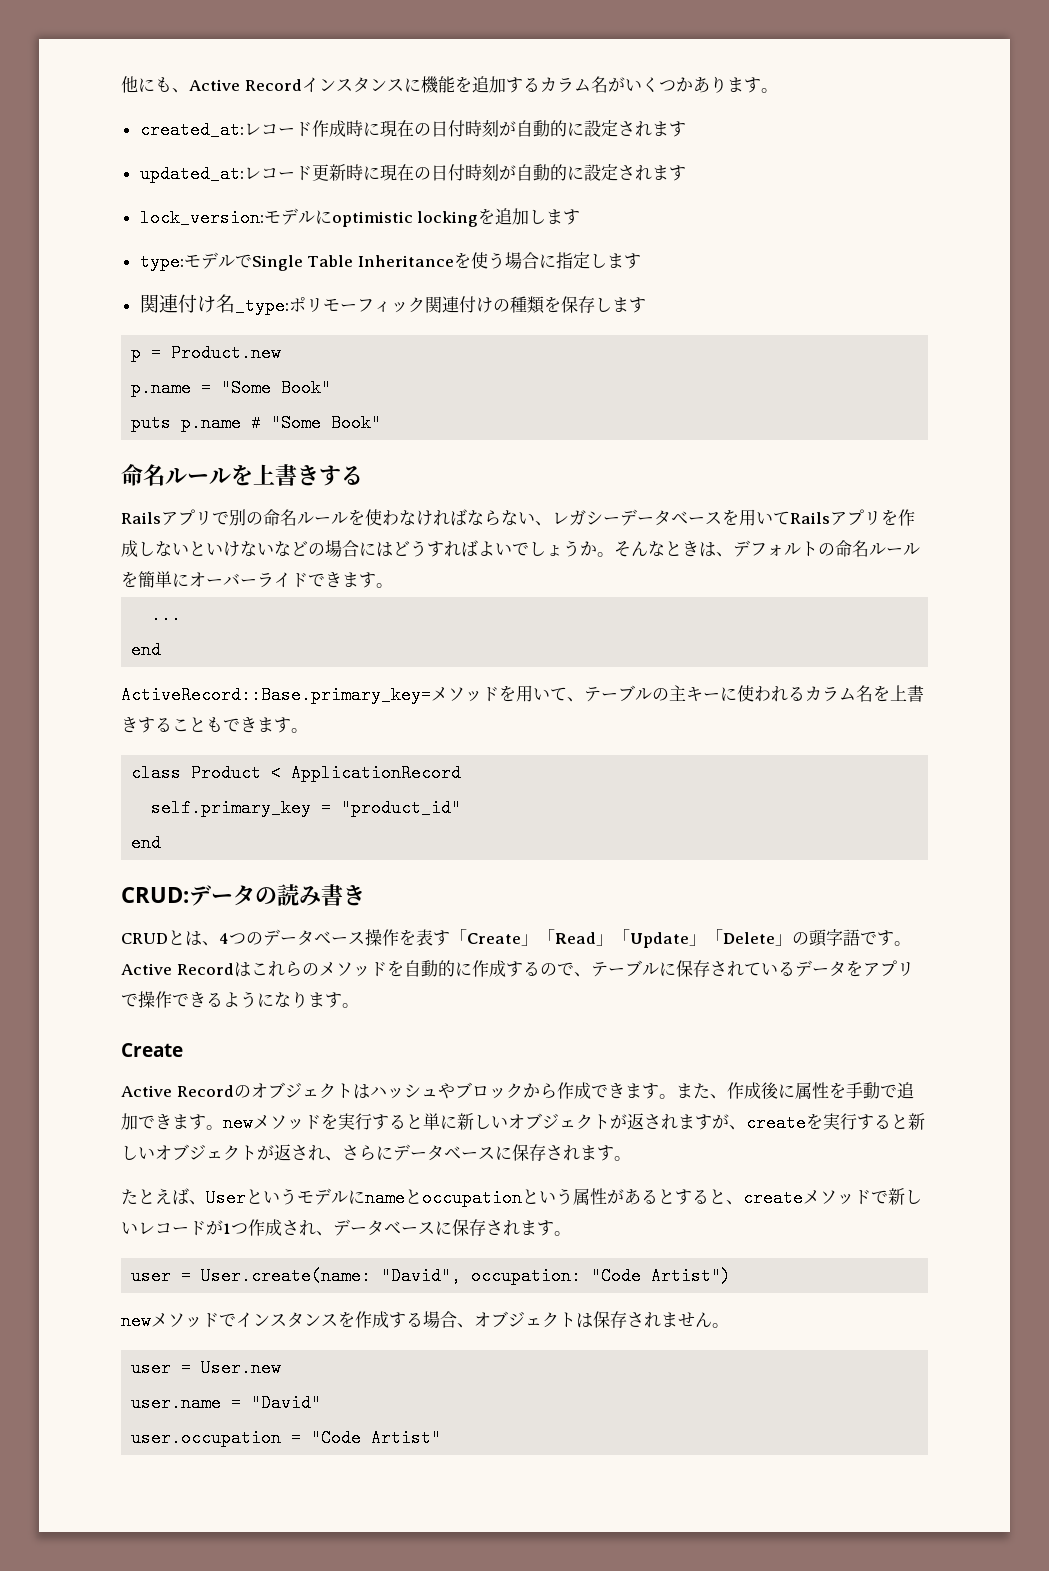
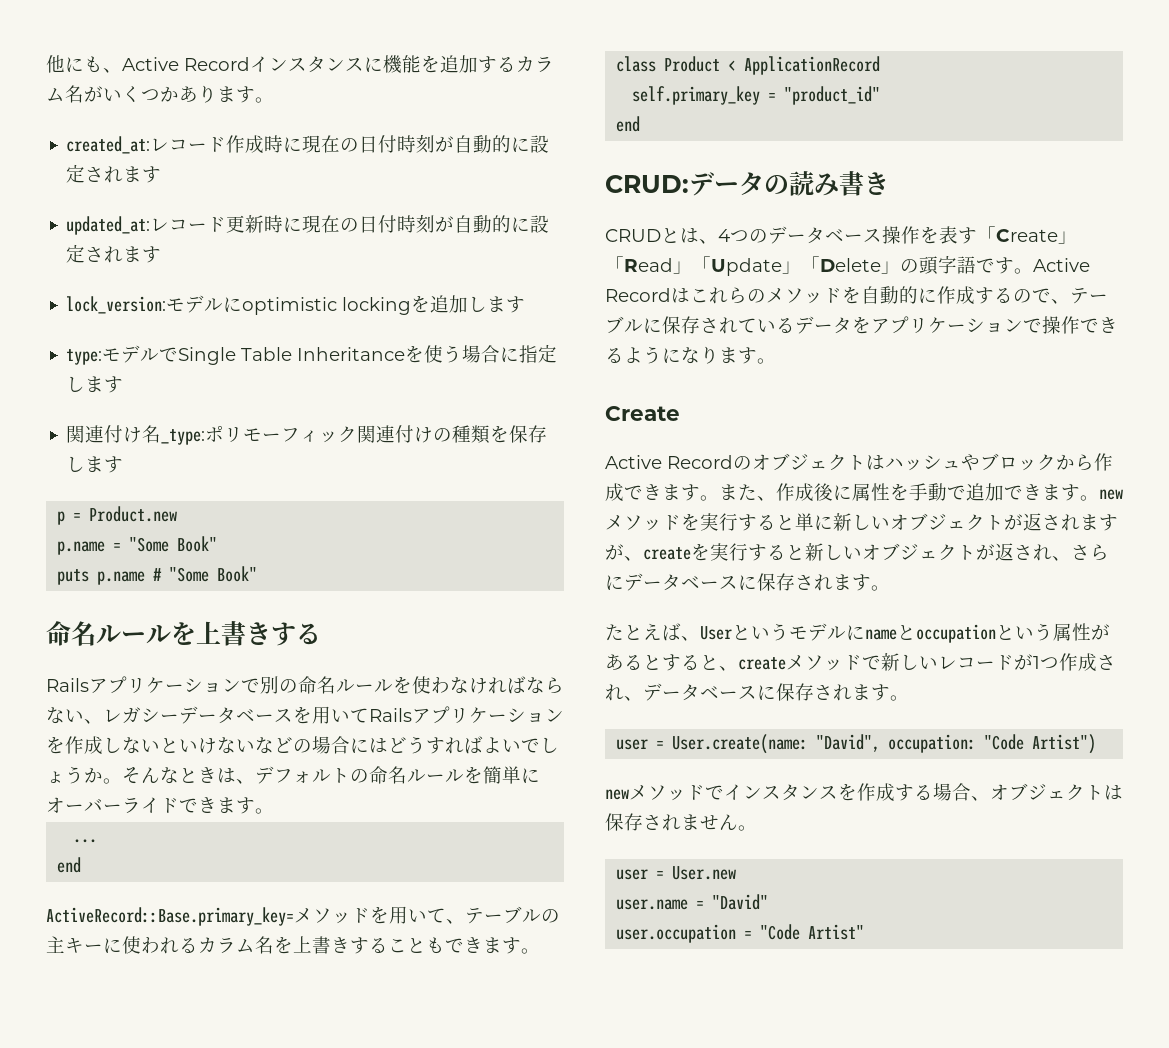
- Railsアプリで別の命名ルールを使わなければならない、レガシーデータベースを用いてRailsアプリを作成しないといけないなどの場合にはどうすればよいでしょうか。
+ Railsアプリケーションで別の命名ルールを使わなければならない、レガシーデータベースを用いてRailsアプリケーションを作成しないといけないなどの場合にはどうすればよいでしょうか。
- Active Recordはこれらのメソッドを自動的に作成するので、テーブルに保存されているデータをアプリで操作できるようになります。
+ Active Recordはこれらのメソッドを自動的に作成するので、テーブルに保存されているデータをアプリケーションで操作できるようになります。

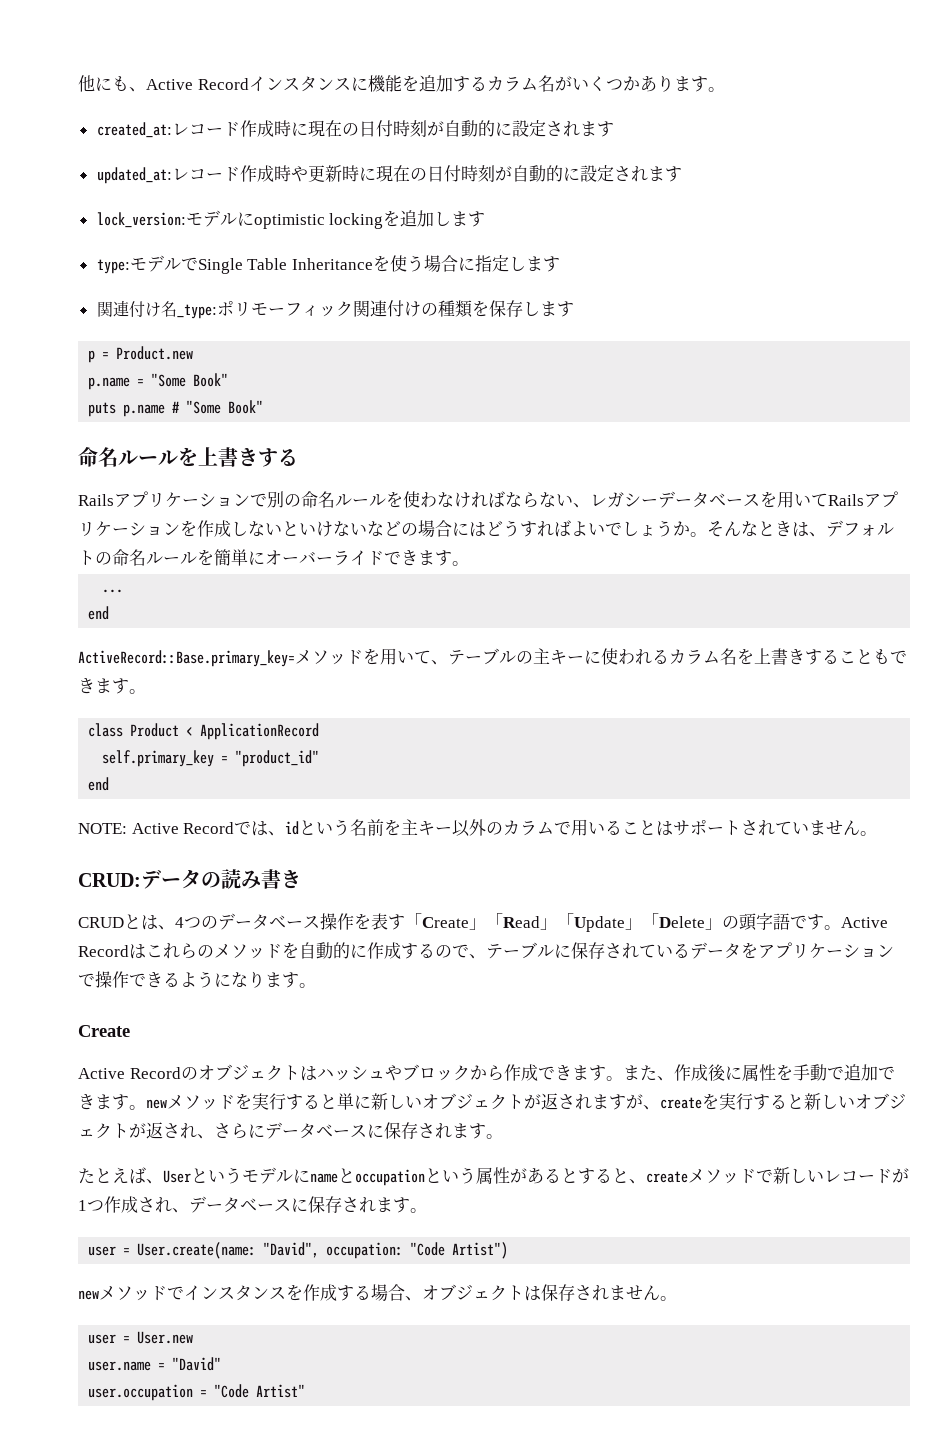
- updated_at:レコード更新時に現在の日付時刻が自動的に設定されます
+ updated_at:レコード作成時や更新時に現在の日付時刻が自動的に設定されます
+ NOTE: Active Recordでは、idという名前を主キー以外のカラムで用いることはサポートされていません。

